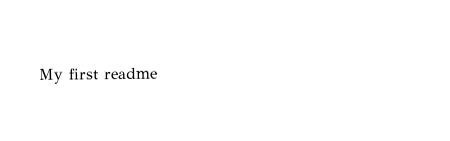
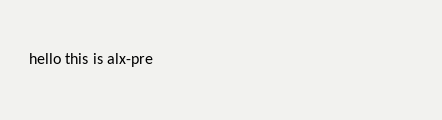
- My first readme
+ hello this is alx-pre

